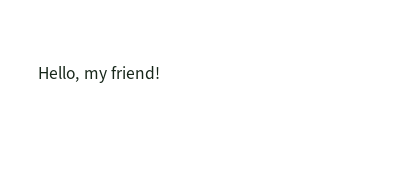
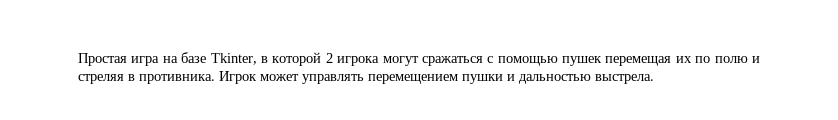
- Hello, my friend!
+ Простая игра на базе Tkinter, в которой 2 игрока могут сражаться с помощью пушек перемещая их по полю и стреляя в противника. Игрок может управлять перемещением пушки и дальностью выстрела.

